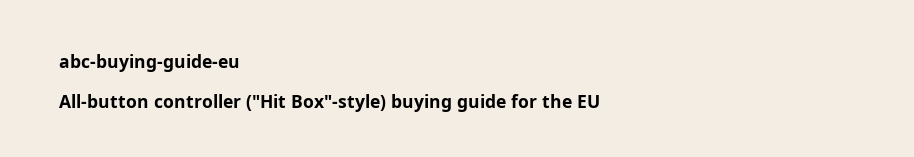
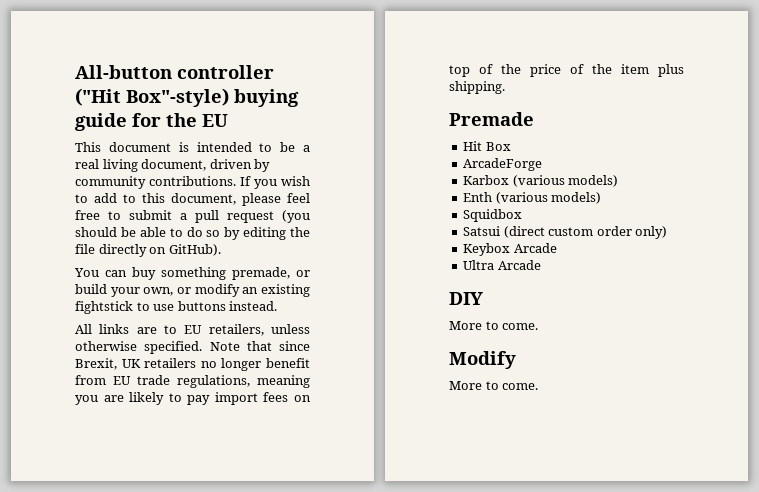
- abc-buying-guide-eu
+ This document is intended to be a real living document, driven by community contributions. If you wish to add to this document, please feel free to submit a pull request (you should be able to do so by editing the file directly on GitHub).
+ You can buy something premade, or build your own, or modify an existing fightstick to use buttons instead.
+ All links are to EU retailers, unless otherwise specified. Note that since Brexit, UK retailers no longer benefit from EU trade regulations, meaning you are likely to pay import fees on top of the price of the item plus shipping.
+ Premade
+ Hit Box
+ ArcadeForge
+ Karbox (various models)
+ Enth (various models)
+ Squidbox
+ Satsui (direct custom order only)
+ Keybox Arcade
+ Ultra Arcade
+ DIY
+ More to come.
+ Modify
+ More to come.

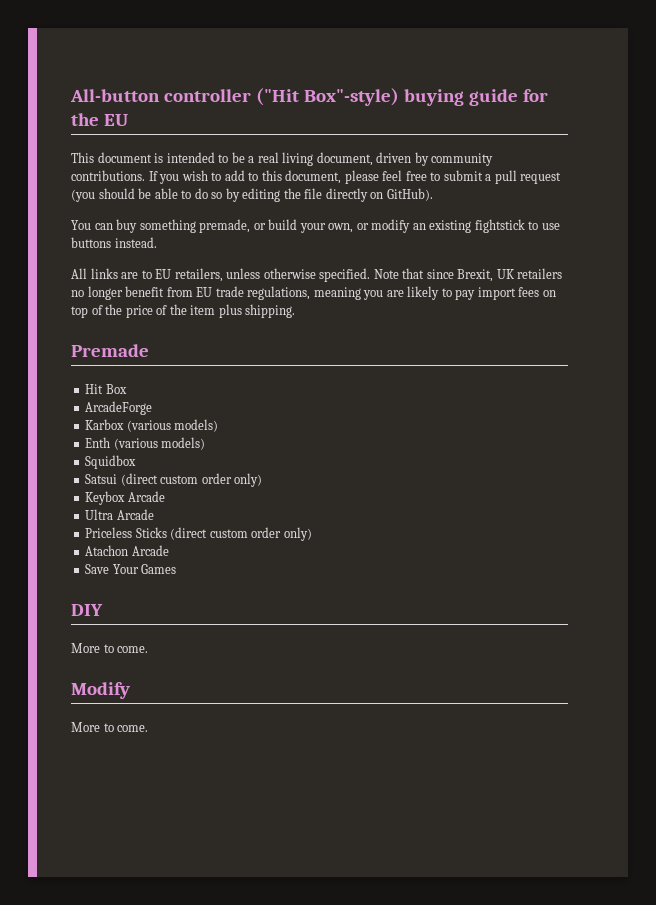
+ Priceless Sticks (direct custom order only)
+ Atachon Arcade
+ Save Your Games

